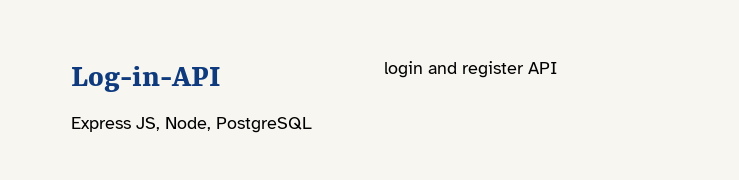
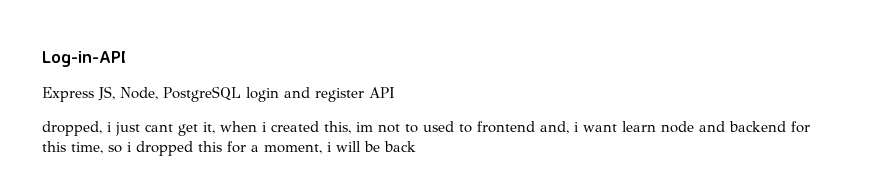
+ dropped, i just cant get it, when i created this, im not to used to frontend and, i want learn node and backend for this time, so i dropped this for a moment, i will be back

